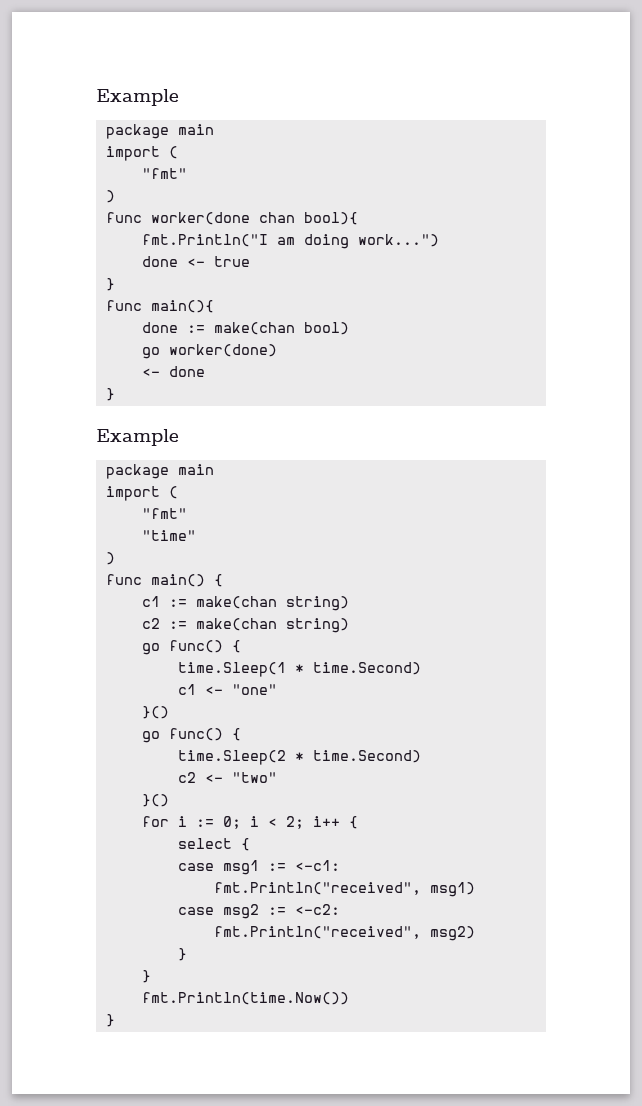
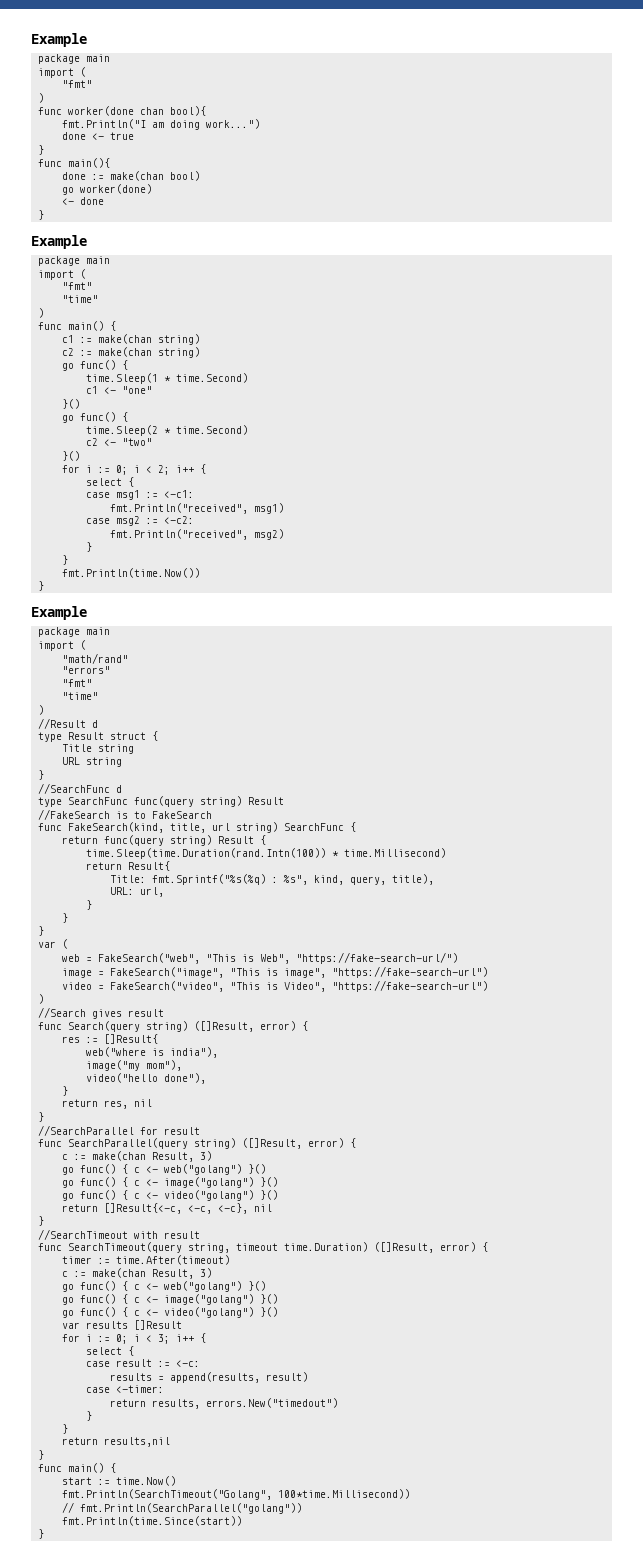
  fmt.Println(time.Now())
+ }
+ Example
+ package main
+ import (
+ "math/rand"
+ "errors"
+ "fmt"
+ "time"
+ )
+ //Result d
+ type Result struct {
+ Title string
+ URL string
+ }
+ //SearchFunc d
+ type SearchFunc func(query string) Result
+ //FakeSearch is to FakeSearch
+ func FakeSearch(kind, title, url string) SearchFunc {
+ return func(query string) Result {
+ time.Sleep(time.Duration(rand.Intn(100)) * time.Millisecond)
+ return Result{
+ Title: fmt.Sprintf("%s(%q) : %s", kind, query, title),
+ URL: url,
+ }
+ }
+ }
+ var (
+ web = FakeSearch("web", "This is Web", "https://fake-search-url/")
+ image = FakeSearch("image", "This is image", "https://fake-search-url")
+ video = FakeSearch("video", "This is Video", "https://fake-search-url")
+ )
+ //Search gives result
+ func Search(query string) ([]Result, error) {
+ res := []Result{
+ web("where is india"),
+ image("my mom"),
+ video("hello done"),
+ }
+ return res, nil
+ }
+ //SearchParallel for result
+ func SearchParallel(query string) ([]Result, error) {
+ c := make(chan Result, 3)
+ go func() { c <- web("golang") }()
+ go func() { c <- image("golang") }()
+ go func() { c <- video("golang") }()
+ return []Result{<-c, <-c, <-c}, nil
+ }
+ //SearchTimeout with result
+ func SearchTimeout(query string, timeout time.Duration) ([]Result, error) {
+ timer := time.After(timeout)
+ c := make(chan Result, 3)
+ go func() { c <- web("golang") }()
+ go func() { c <- image("golang") }()
+ go func() { c <- video("golang") }()
+ var results []Result
+ for i := 0; i < 3; i++ {
+ select {
+ case result := <-c:
+ results = append(results, result)
+ case <-timer:
+ return results, errors.New("timedout")
+ }
+ }
+ return results,nil
+ }
+ func main() {
+ start := time.Now()
+ fmt.Println(SearchTimeout("Golang", 100*time.Millisecond))
+ // fmt.Println(SearchParallel("golang"))
+ fmt.Println(time.Since(start))

